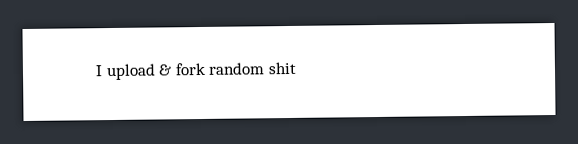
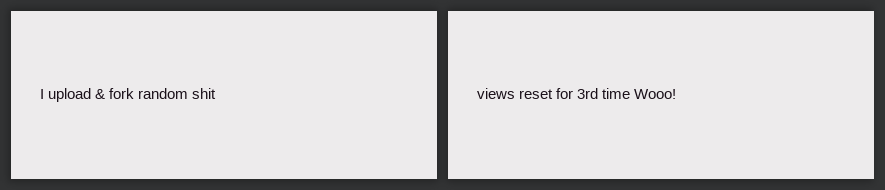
+ views reset for 3rd time Wooo!

